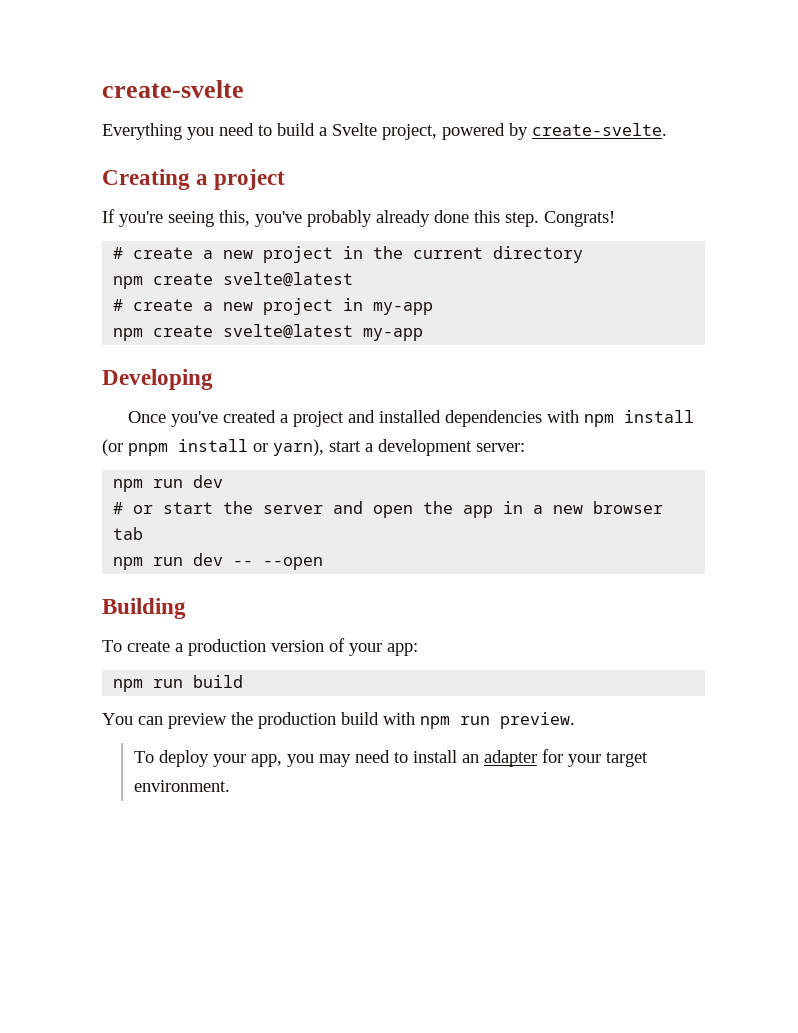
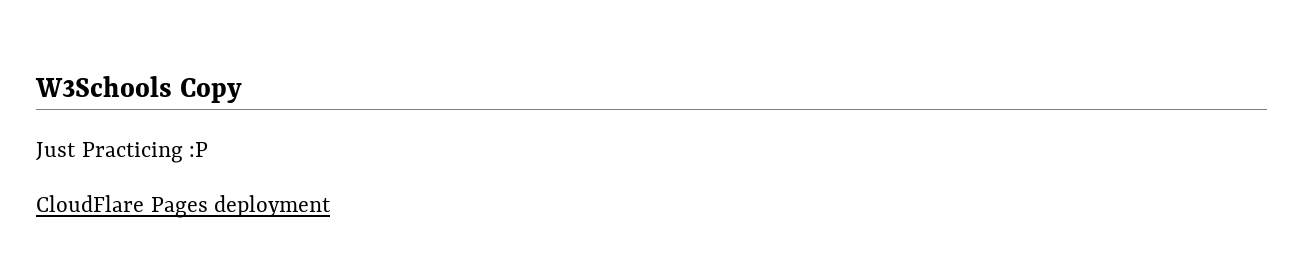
- create-svelte
- Everything you need to build a Svelte project, powered by create-svelte.
- Creating a project
- If you're seeing this, you've probably already done this step. Congrats!
- # create a new project in the current directory
- npm create svelte@latest
- # create a new project in my-app
- npm create svelte@latest my-app
- Developing
- Once you've created a project and installed dependencies with npm install (or pnpm install or yarn), start a development server:
- npm run dev
- # or start the server and open the app in a new browser tab
- npm run dev -- --open
- Building
- To create a production version of your app:
- npm run build
- You can preview the production build with npm run preview.
- To deploy your app, you may need to install an adapter for your target environment.
+ W3Schools Copy
+ Just Practicing :P
+ CloudFlare Pages deployment

